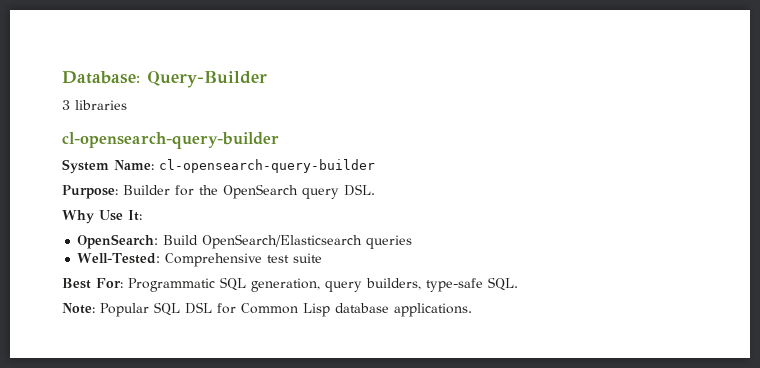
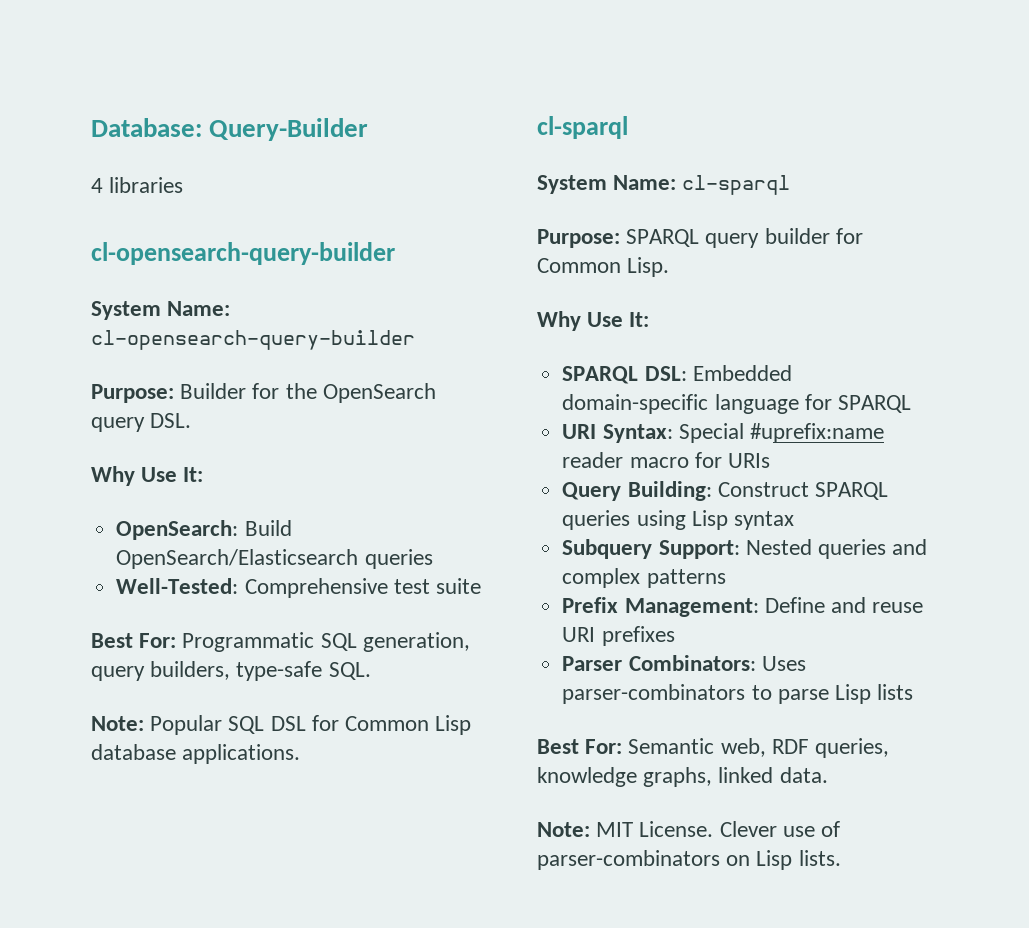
- 3 libraries
+ 4 libraries
  Note: Popular SQL DSL for Common Lisp database applications.
+ cl-sparql
+ System Name: cl-sparql
+ Purpose: SPARQL query builder for Common Lisp.
+ Why Use It:
+ SPARQL DSL: Embedded domain-specific language for SPARQL
+ URI Syntax: Special #uprefix:name reader macro for URIs
+ Query Building: Construct SPARQL queries using Lisp syntax
+ Subquery Support: Nested queries and complex patterns
+ Prefix Management: Define and reuse URI prefixes
+ Parser Combinators: Uses parser-combinators to parse Lisp lists
+ Best For: Semantic web, RDF queries, knowledge graphs, linked data.
+ Note: MIT License. Clever use of parser-combinators on Lisp lists.

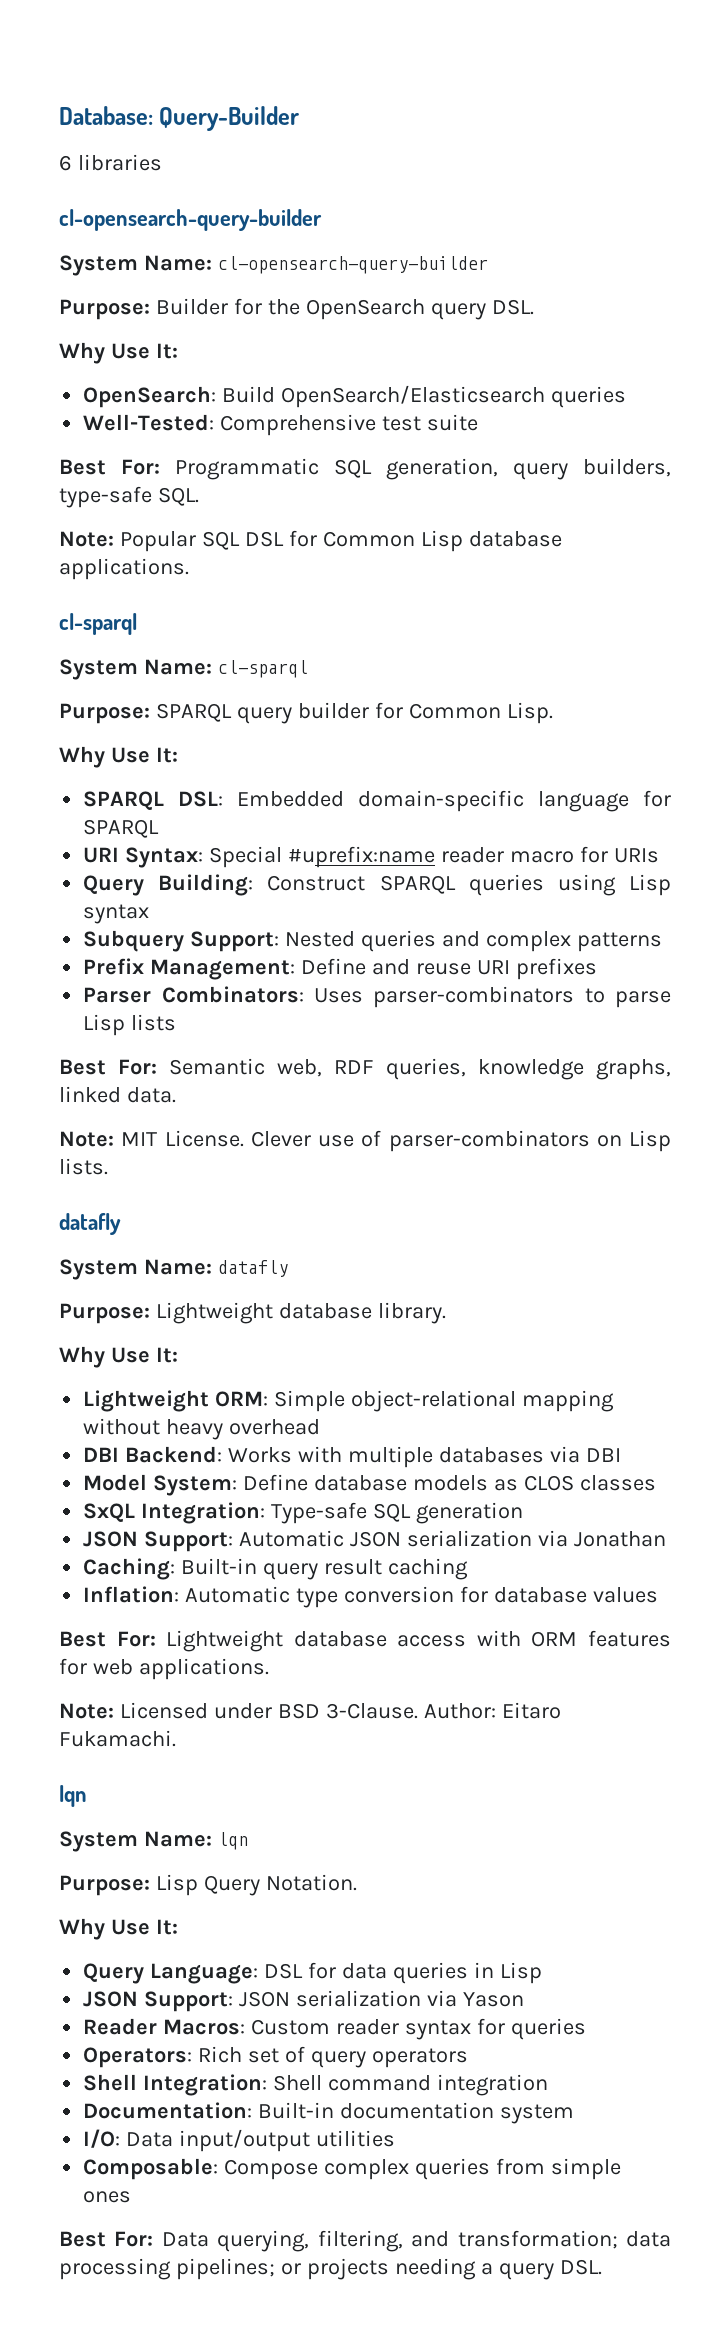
- 4 libraries
+ 6 libraries
  Clever use of parser-combinators on Lisp lists.
+ datafly
+ System Name: datafly
+ Purpose: Lightweight database library.
+ Why Use It:
+ Lightweight ORM: Simple object-relational mapping without heavy overhead
+ DBI Backend: Works with multiple databases via DBI
+ Model System: Define database models as CLOS classes
+ SxQL Integration: Type-safe SQL generation
+ JSON Support: Automatic JSON serialization via Jonathan
+ Caching: Built-in query result caching
+ Inflation: Automatic type conversion for database values
+ Best For: Lightweight database access with ORM features for web applications.
+ Note: Licensed under BSD 3-Clause. Author: Eitaro Fukamachi.
+ lqn
+ System Name: lqn
+ Purpose: Lisp Query Notation.
+ Why Use It:
+ Query Language: DSL for data queries in Lisp
+ JSON Support: JSON serialization via Yason
+ Reader Macros: Custom reader syntax for queries
+ Operators: Rich set of query operators
+ Shell Integration: Shell command integration
+ Documentation: Built-in documentation system
+ I/O: Data input/output utilities
+ Composable: Compose complex queries from simple ones
+ Best For: Data querying, filtering, and transformation; data processing pipelines; or projects needing a query DSL.

